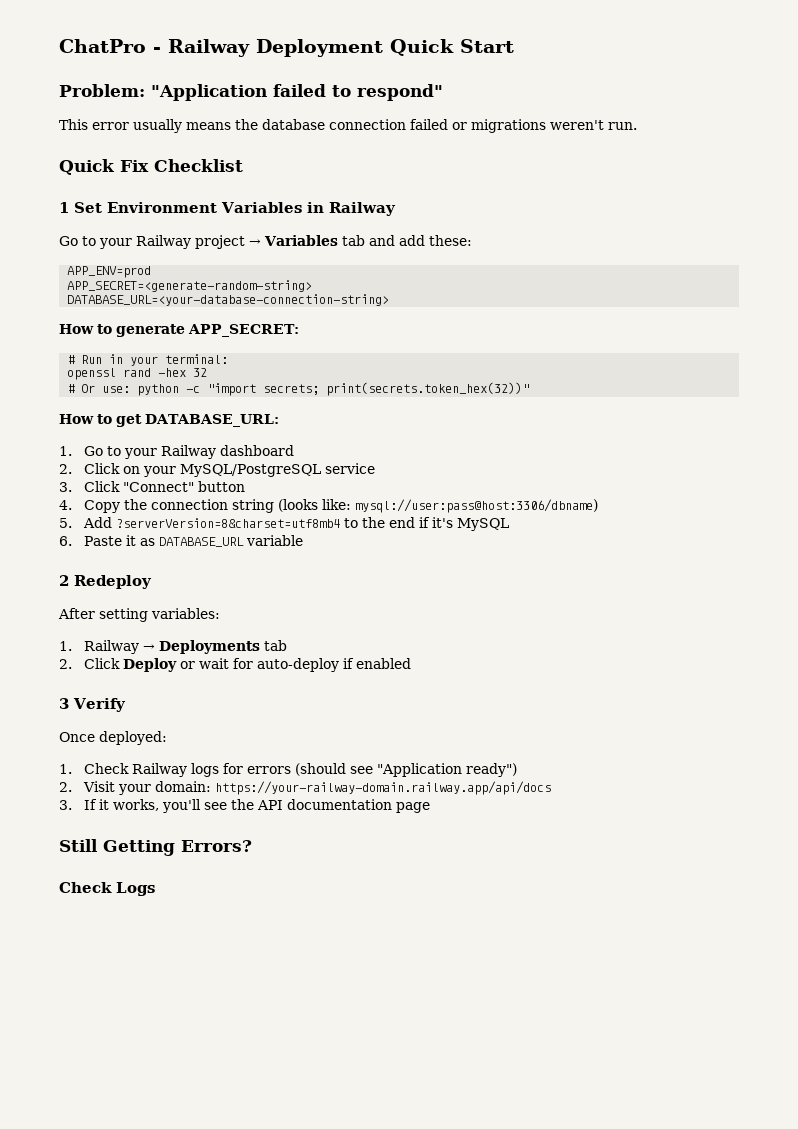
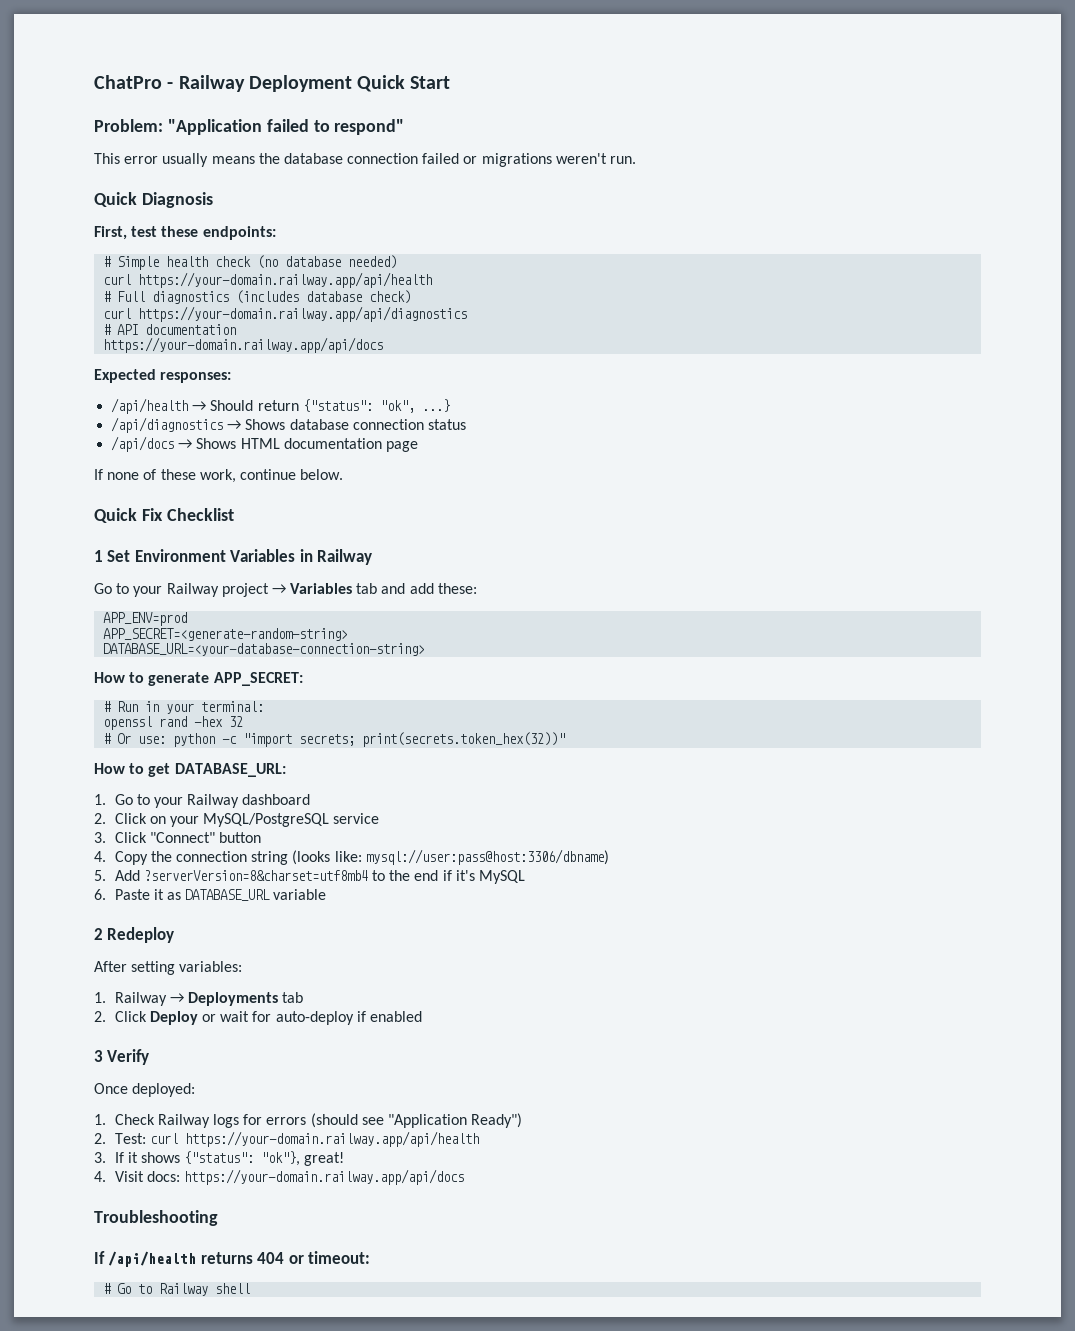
+ Quick Diagnosis
+ First, test these endpoints:
+ # Simple health check (no database needed)
+ curl https://your-domain.railway.app/api/health
+ # Full diagnostics (includes database check)
+ curl https://your-domain.railway.app/api/diagnostics
+ # API documentation
+ https://your-domain.railway.app/api/docs
+ Expected responses:
+ /api/health → Should return {"status": "ok", ...}
+ /api/diagnostics → Shows database connection status
+ /api/docs → Shows HTML documentation page
+ If none of these work, continue below.
- 1. Check Railway logs for errors (should see "Application ready")
- 2. Visit your domain: https://your-railway-domain.railway.app/api/docs
+ 1. Check Railway logs for errors (should see "Application Ready")
+ 2. Test: curl https://your-domain.railway.app/api/health
- 3. If it works, you'll see the API documentation page
- Still Getting Errors?
- Check Logs
+ 3. If it shows {"status": "ok"}, great!
+ 4. Visit docs: https://your-domain.railway.app/api/docs
+ Troubleshooting
+ If /api/health returns 404 or timeout:
+ # Go to Railway shell

